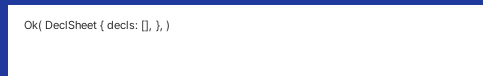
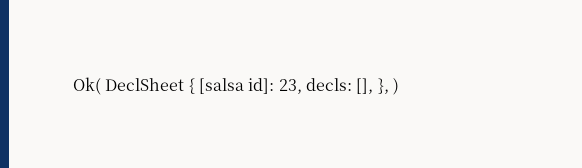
- Ok( DeclSheet { decls: [], }, )
+ Ok( DeclSheet { [salsa id]: 23, decls: [], }, )

